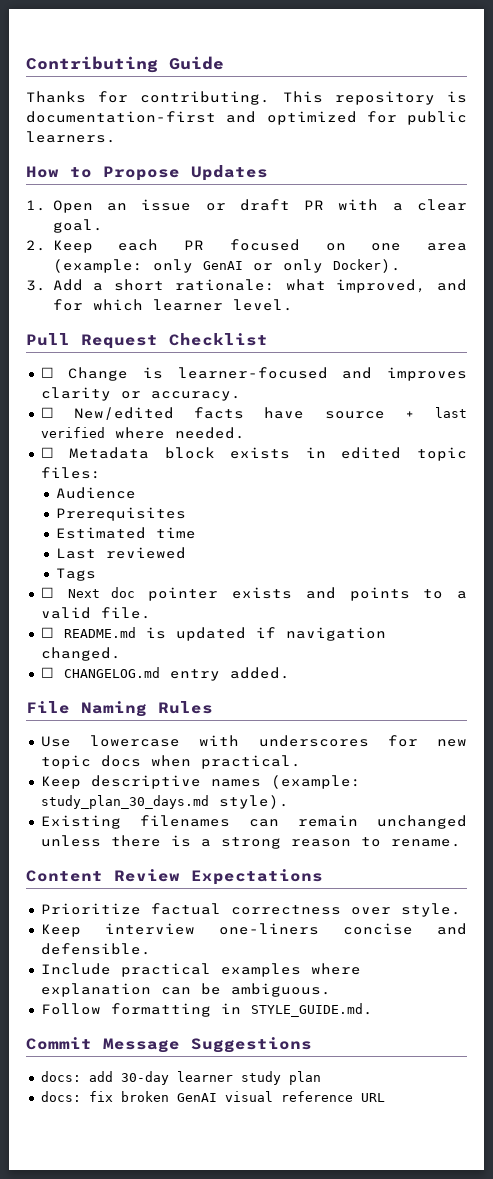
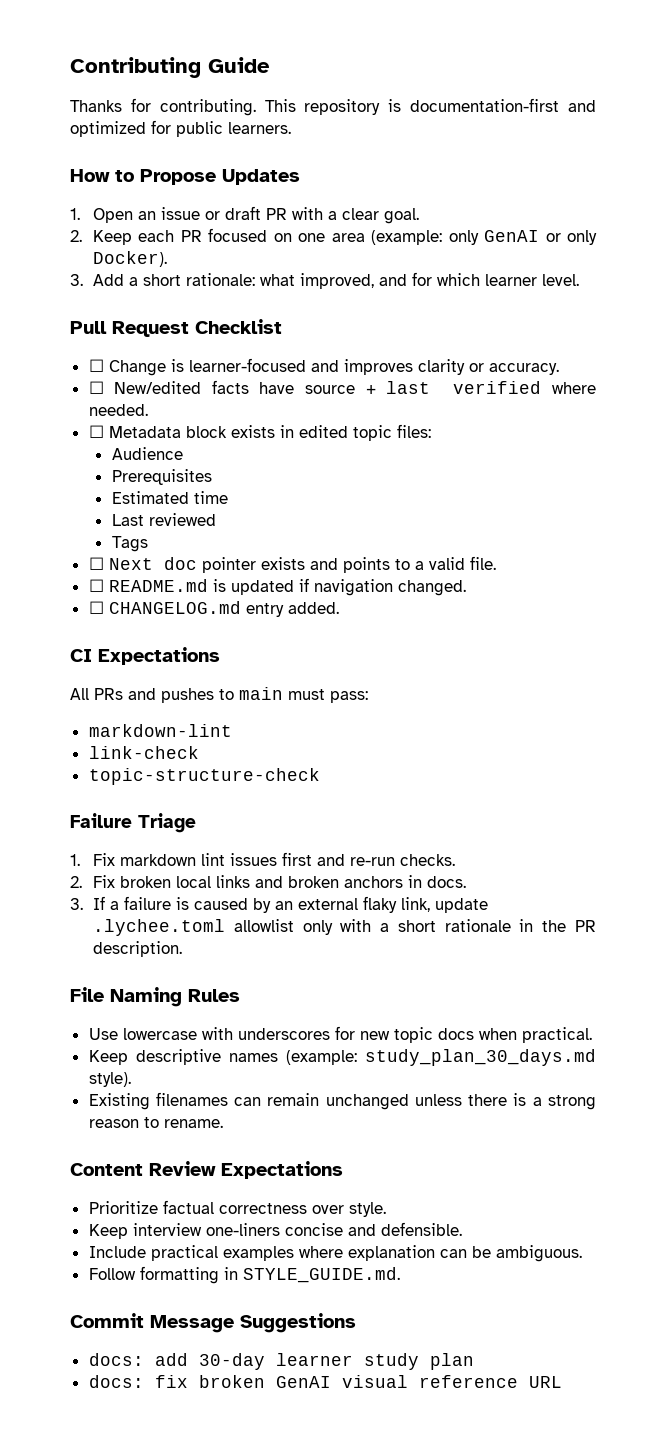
+ CI Expectations
+ All PRs and pushes to main must pass:
+ markdown-lint
+ link-check
+ topic-structure-check
+ Failure Triage
+ 1. Fix markdown lint issues first and re-run checks.
+ 2. Fix broken local links and broken anchors in docs.
+ 3. If a failure is caused by an external flaky link, update .lychee.toml allowlist only with a short rationale in the PR description.

